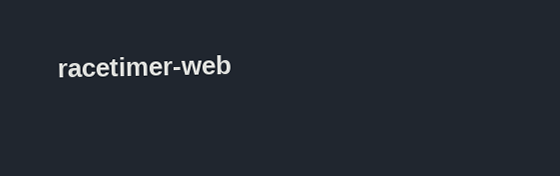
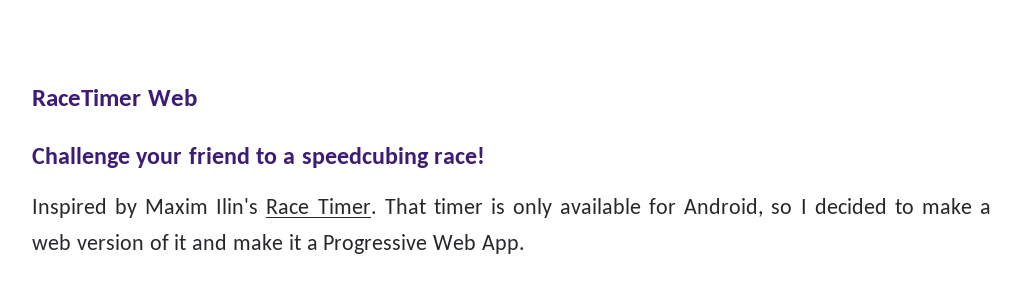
- racetimer-web
+ RaceTimer Web
+ Challenge your friend to a speedcubing race!
+ Inspired by Maxim Ilin's Race Timer. That timer is only available for Android, so I decided to make a web version of it and make it a Progressive Web App.

